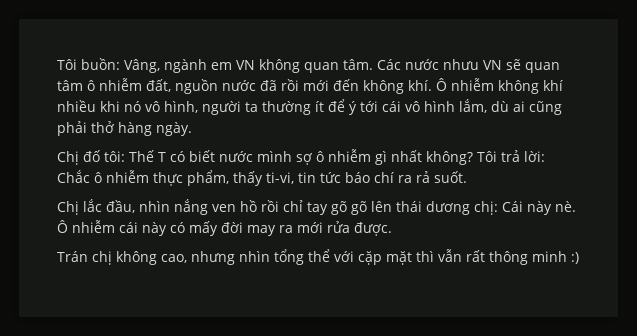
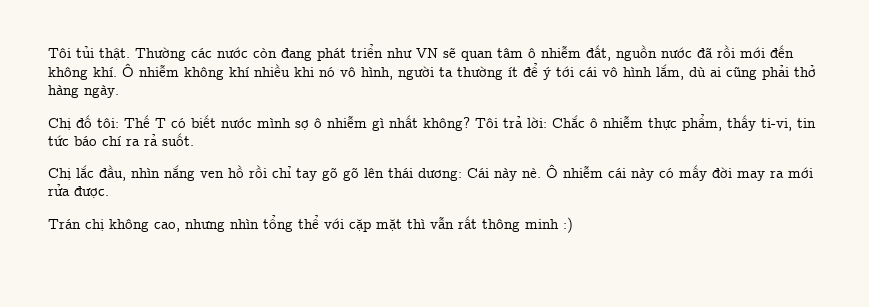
- Tôi buồn: Vâng, ngành em VN không quan tâm. Các nước nhưu VN sẽ quan tâm ô nhiễm đất, nguồn nước đã rồi mới đến không khí.
+ Tôi tủi thật. Thường các nước còn đang phát triển như VN sẽ quan tâm ô nhiễm đất, nguồn nước đã rồi mới đến không khí.
- Chị lắc đầu, nhìn nắng ven hồ rồi chỉ tay gõ gõ lên thái dương chị: Cái này nè.
+ Chị lắc đầu, nhìn nắng ven hồ rồi chỉ tay gõ gõ lên thái dương: Cái này nè.

